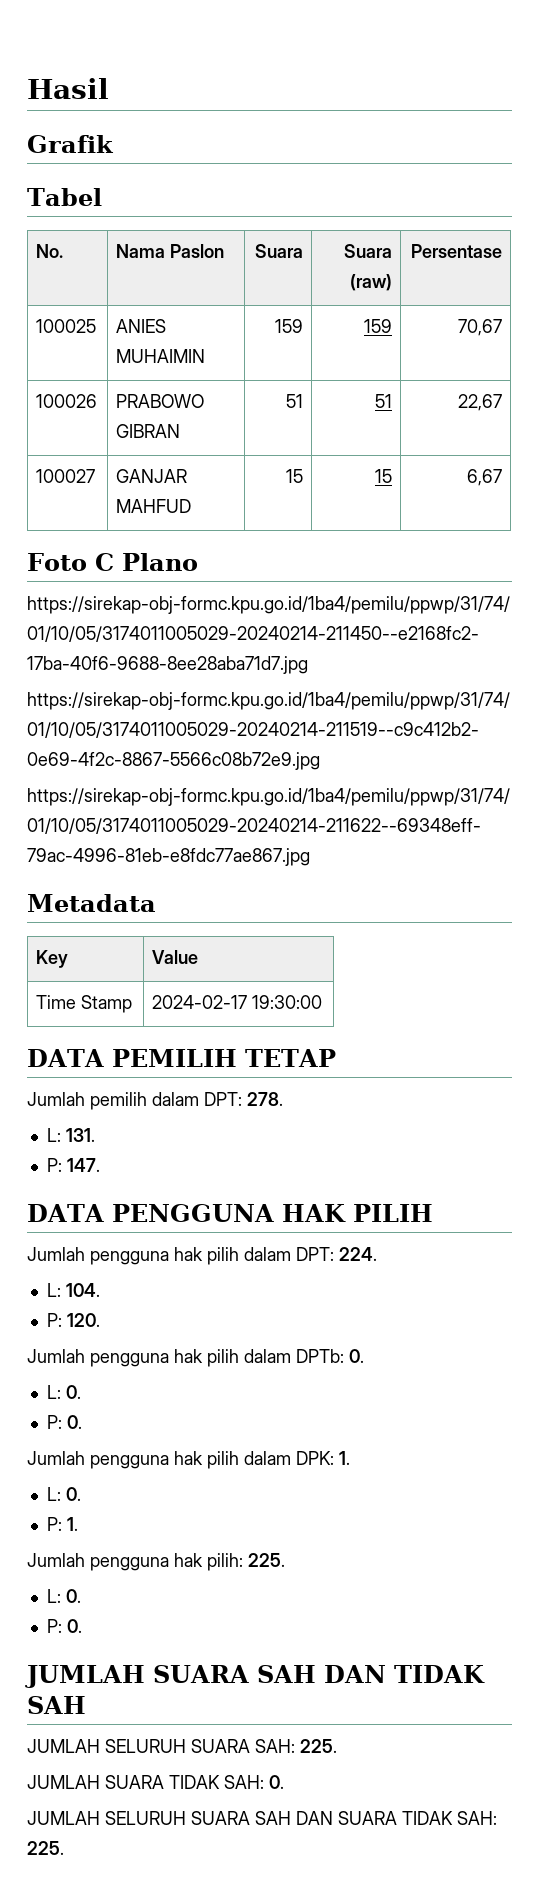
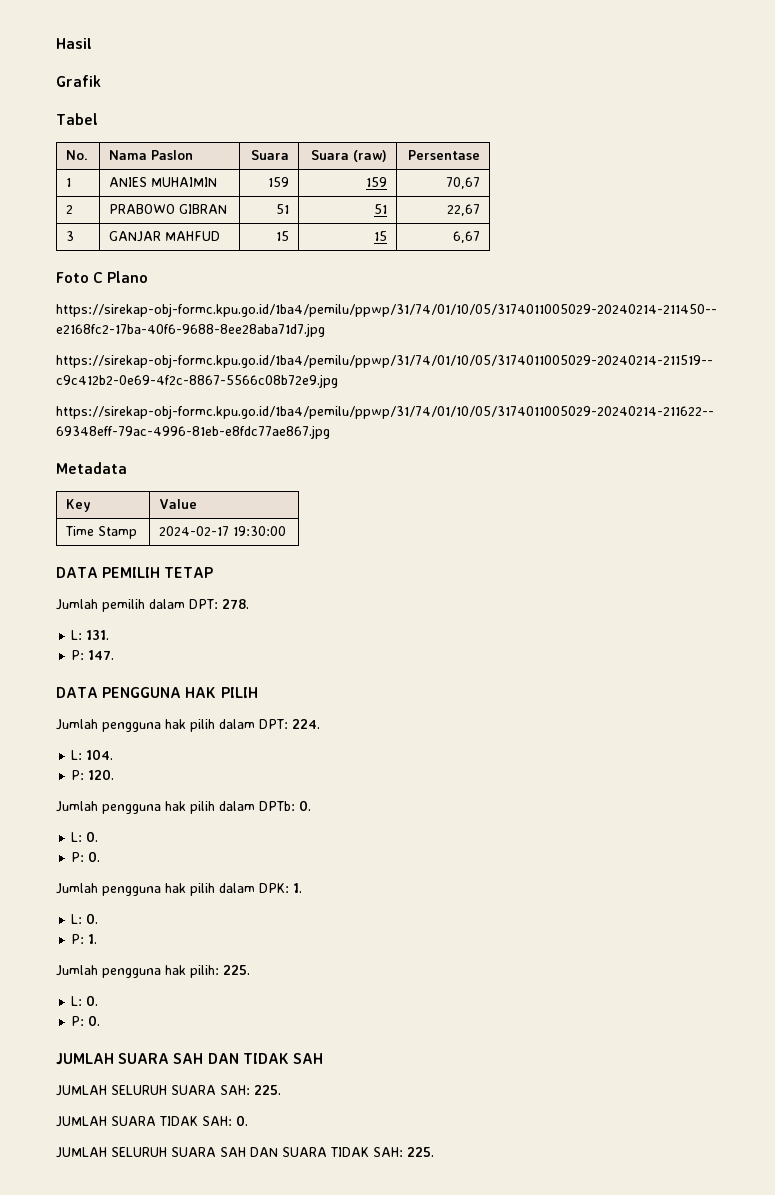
- 100025 | ANIES MUHAIMIN | 159 | 159 | 70,67
+ 1 | ANIES MUHAIMIN | 159 | 159 | 70,67
- 100026 | PRABOWO GIBRAN | 51 | 51 | 22,67
+ 2 | PRABOWO GIBRAN | 51 | 51 | 22,67
- 100027 | GANJAR MAHFUD | 15 | 15 | 6,67
+ 3 | GANJAR MAHFUD | 15 | 15 | 6,67

